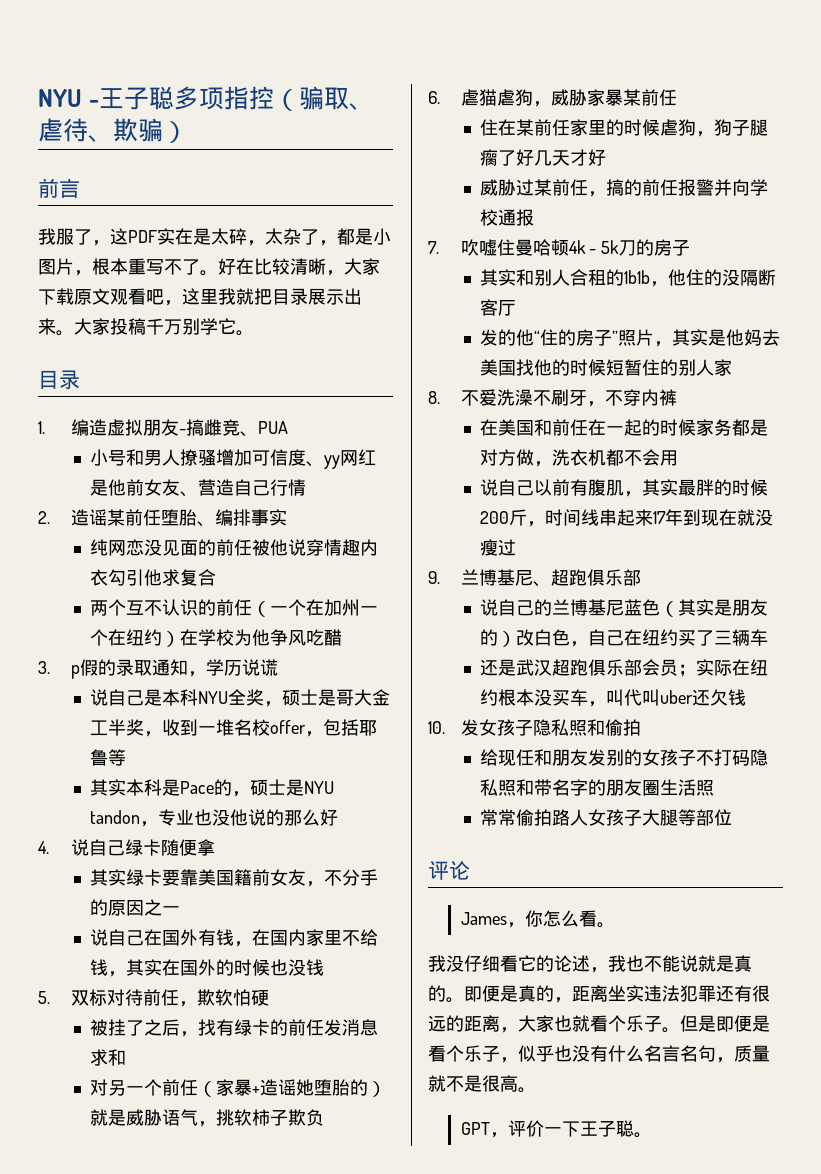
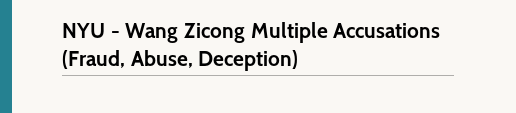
- NYU -王子聪多项指控（骗取、虐待、欺骗）
- 前言
- 我服了，这PDF实在是太碎，太杂了，都是小图片，根本重写不了。好在比较清晰，大家下载原文观看吧，这里我就把目录展示出来。大家投稿千万别学它。
- 目录
- 1.编造虚拟朋友-搞雌竞、PUA
- 小号和男人撩骚增加可信度、yy网红是他前女友、营造自己行情
- 2.造谣某前任堕胎、编排事实
- 纯网恋没见面的前任被他说穿情趣内衣勾引他求复合
- 两个互不认识的前任（一个在加州一个在纽约）在学校为他争风吃醋
- 3. p假的录取通知，学历说谎
- 说自己是本科NYU全奖，硕士是哥大金工半奖，收到一堆名校offer，包括耶鲁等
- 其实本科是Pace的，硕士是NYU tandon，专业也没他说的那么好
- 4.说自己绿卡随便拿
- 其实绿卡要靠美国籍前女友，不分手的原因之一
- 说自己在国外有钱，在国内家里不给钱，其实在国外的时候也没钱
- 5.双标对待前任，欺软怕硬
- 被挂了之后，找有绿卡的前任发消息求和
- 对另一个前任（家暴+造谣她堕胎的）就是威胁语气，挑软柿子欺负
- 6.虐猫虐狗，威胁家暴某前任
- 住在某前任家里的时候虐狗，狗子腿瘸了好几天才好
- 威胁过某前任，搞的前任报警并向学校通报
- 7.吹嘘住曼哈顿4k - 5k刀的房子
- 其实和别人合租的1b1b，他住的没隔断客厅
- 发的他“住的房子”照片，其实是他妈去美国找他的时候短暂住的别人家
- 8.不爱洗澡不刷牙，不穿内裤
- 在美国和前任在一起的时候家务都是对方做，洗衣机都不会用
- 说自己以前有腹肌，其实最胖的时候200斤，时间线串起来17年到现在就没瘦过
- 9.兰博基尼、超跑俱乐部
- 说自己的兰博基尼蓝色（其实是朋友的）改白色，自己在纽约买了三辆车
- 还是武汉超跑俱乐部会员；实际在纽约根本没买车，叫代叫uber还欠钱
- 10.发女孩子隐私照和偷拍
- 给现任和朋友发别的女孩子不打码隐私照和带名字的朋友圈生活照
- 常常偷拍路人女孩子大腿等部位
- 评论
- James，你怎么看。
- 我没仔细看它的论述，我也不能说就是真的。即便是真的，距离坐实违法犯罪还有很远的距离，大家也就看个乐子。但是即便是看个乐子，似乎也没有什么名言名句，质量就不是很高。
- GPT，评价一下王子聪。
+ NYU - Wang Zicong Multiple Accusations (Fraud, Abuse, Deception)

